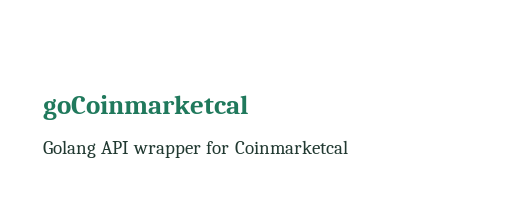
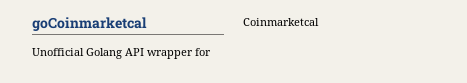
- Golang API wrapper for Coinmarketcal
+ Unofficial Golang API wrapper for Coinmarketcal

